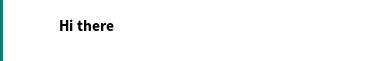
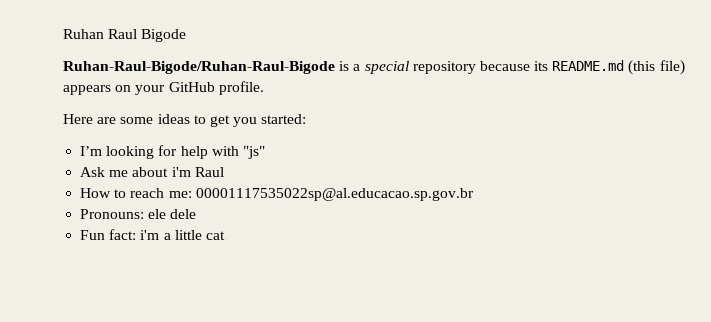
- Hi there
+ Ruhan Raul Bigode
+ Ruhan-Raul-Bigode/Ruhan-Raul-Bigode is a special repository because its README.md (this file) appears on your GitHub profile.
+ Here are some ideas to get you started:
+ I’m looking for help with "js"
+ Ask me about i'm Raul
+ How to reach me: 00001117535022sp@al.educacao.sp.gov.br
+ Pronouns: ele dele
+ Fun fact: i'm a little cat

